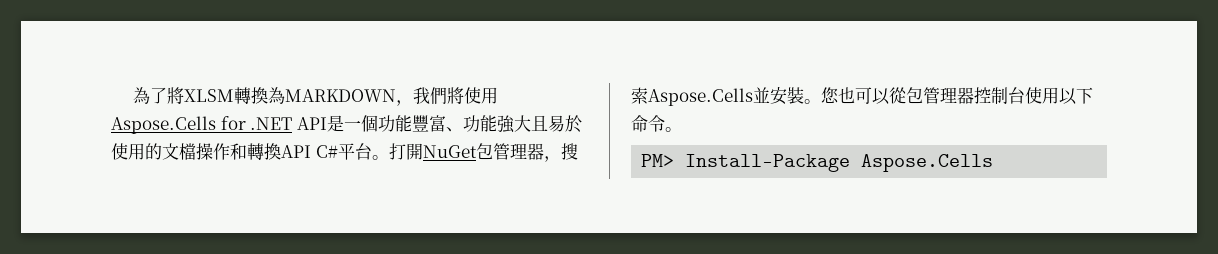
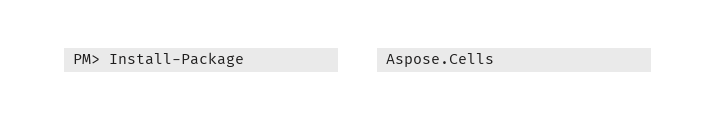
- 為了將XLSM轉換為MARKDOWN，我們將使用Aspose.Cells for .NET API是一個功能豐富、功能強大且易於使用的文檔操作和轉換API C#平台。打開NuGet包管理器，搜索Aspose.Cells並安裝。您也可以從包管理器控制台使用以下命令。

